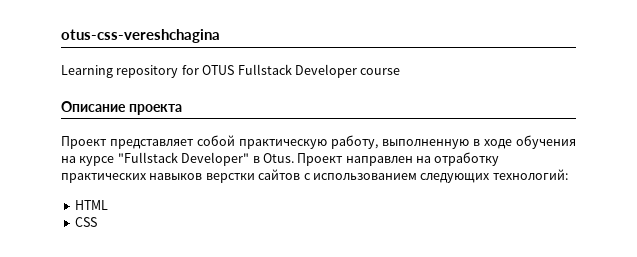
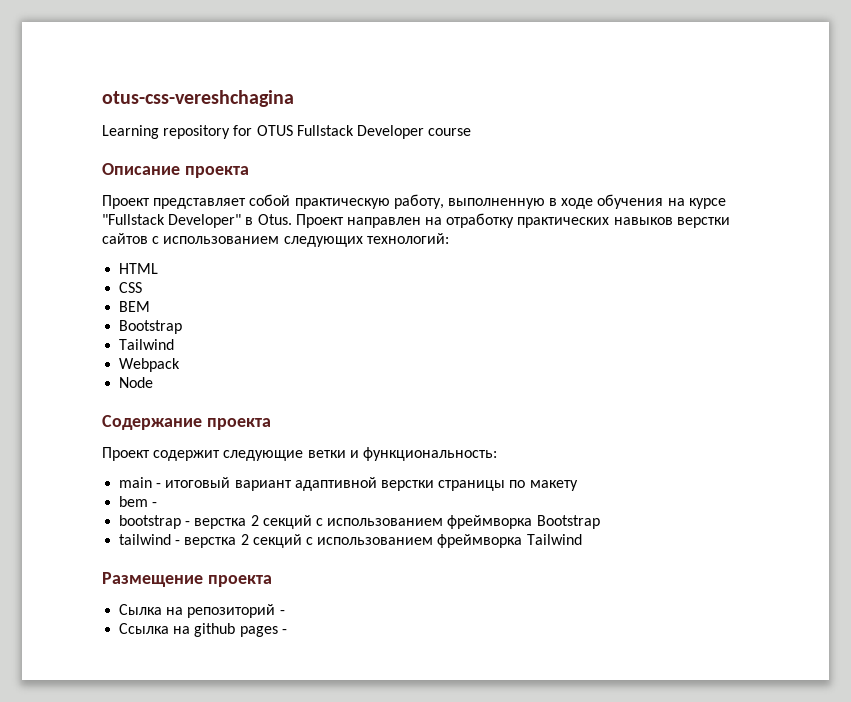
+ BEM
+ Bootstrap
+ Tailwind
+ Webpack
+ Node
+ Содержание проекта
+ Проект содержит следующие ветки и функциональность:
+ main - итоговый вариант адаптивной верстки страницы по макету
+ bem -
+ bootstrap - верстка 2 секций с использованием фреймворка Bootstrap
+ tailwind - верстка 2 секций с использованием фреймворка Tailwind
+ Размещение проекта
+ Сылка на репозиторий -
+ Ссылка на github pages -

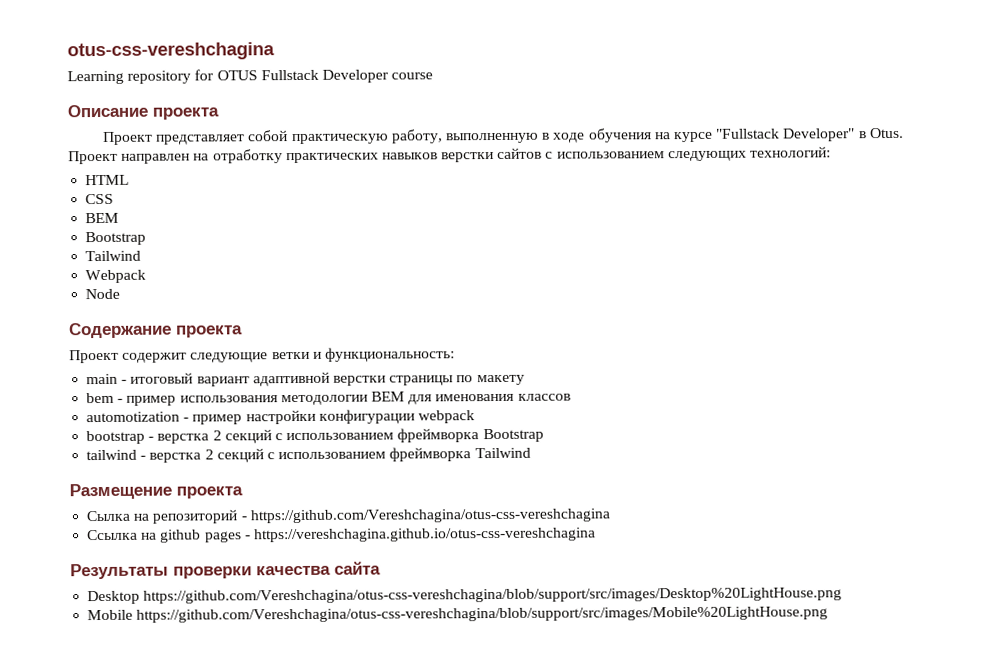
- bem -
+ bem - пример использования методологии ВЕМ для именования классов
+ automotization - пример настройки конфигурации webpack
- Сылка на репозиторий -
+ Сылка на репозиторий - https://github.com/Vereshchagina/otus-css-vereshchagina
- Ссылка на github pages -
+ Ссылка на github pages - https://vereshchagina.github.io/otus-css-vereshchagina
+ Результаты проверки качества сайта
+ Desktop https://github.com/Vereshchagina/otus-css-vereshchagina/blob/support/src/images/Desktop%20LightHouse.png
+ Mobile https://github.com/Vereshchagina/otus-css-vereshchagina/blob/support/src/images/Mobile%20LightHouse.png

